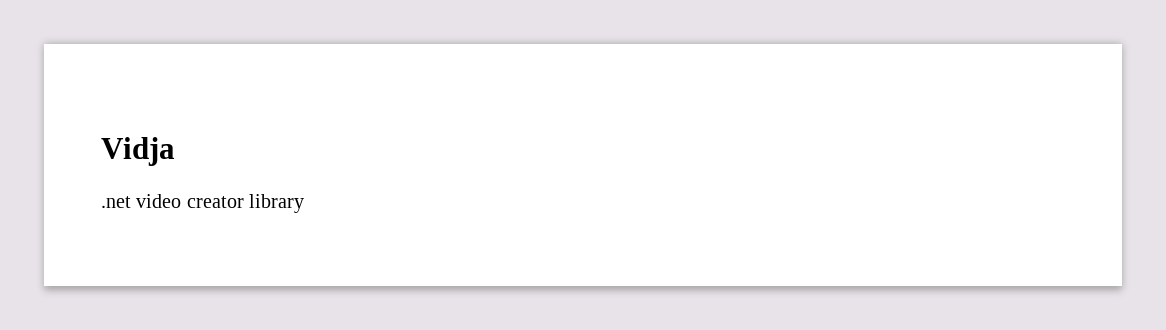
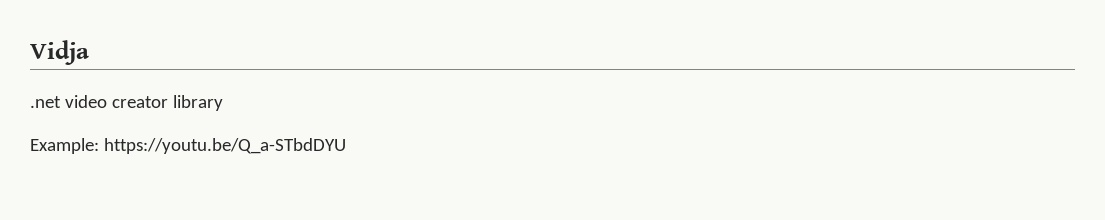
+ Example: https://youtu.be/Q_a-STbdDYU

